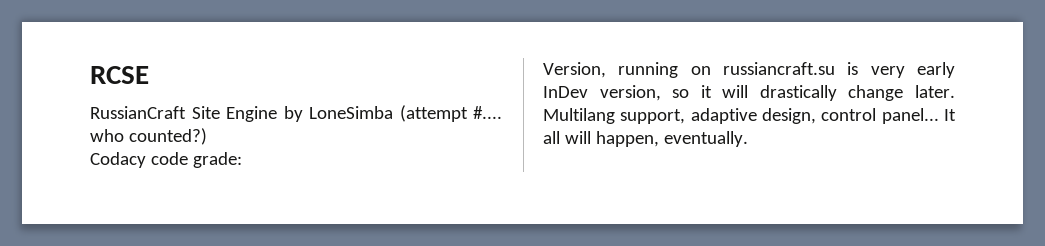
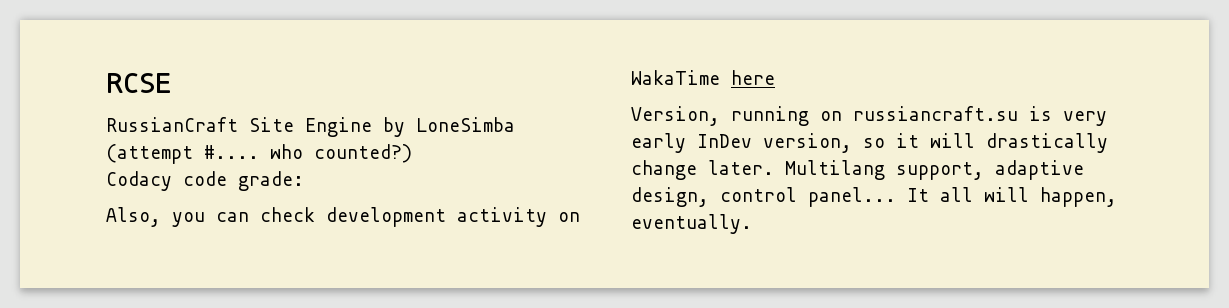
+ Also, you can check development activity on WakaTime here

